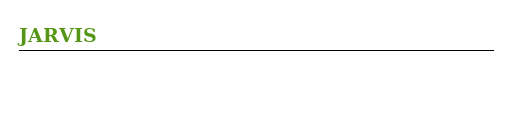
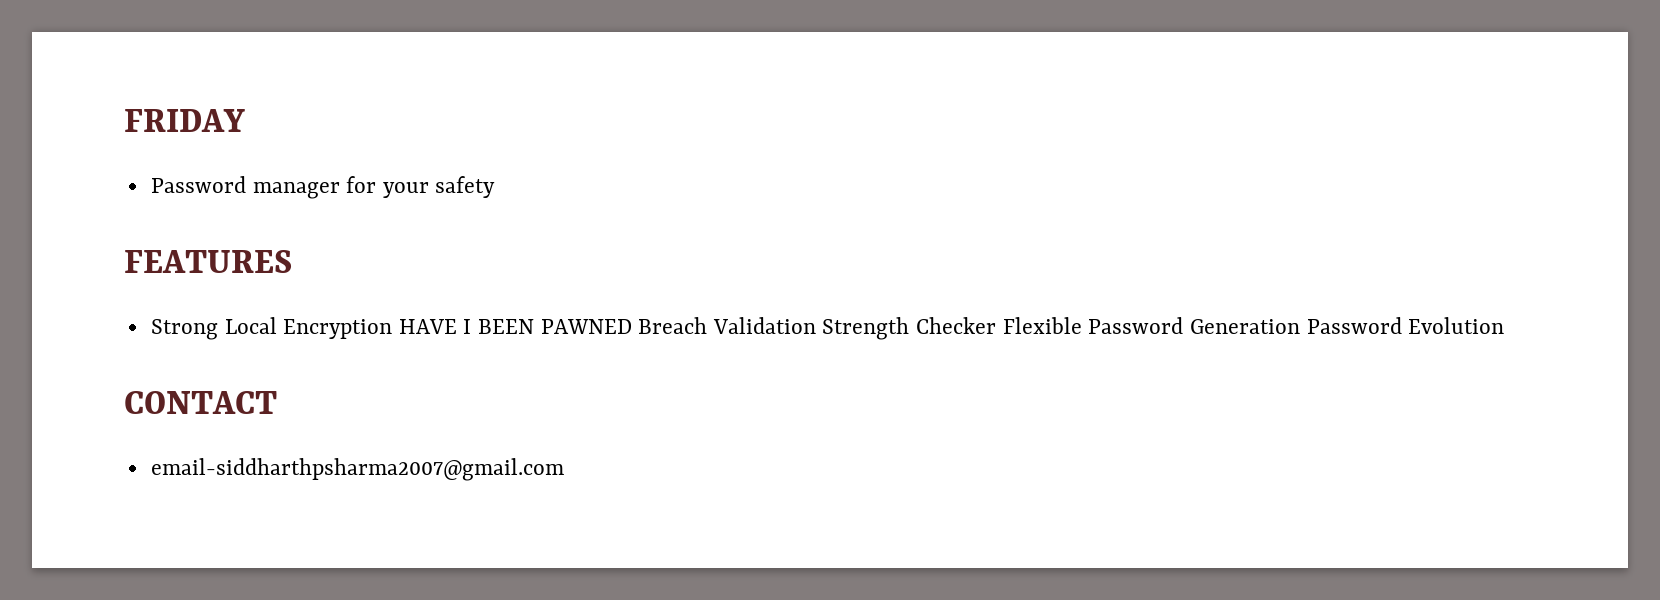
- JARVIS
+ FRIDAY
+ Password manager for your safety
+ FEATURES
+ Strong Local Encryption HAVE I BEEN PAWNED Breach Validation Strength Checker Flexible Password Generation Password Evolution
+ CONTACT
+ email-siddharthpsharma2007@gmail.com

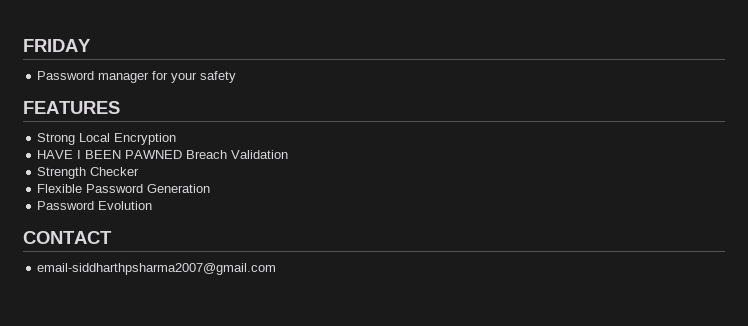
- Strong Local Encryption HAVE I BEEN PAWNED Breach Validation Strength Checker Flexible Password Generation Password Evolution
+ Strong Local Encryption
+ HAVE I BEEN PAWNED Breach Validation
+ Strength Checker
+ Flexible Password Generation
+ Password Evolution

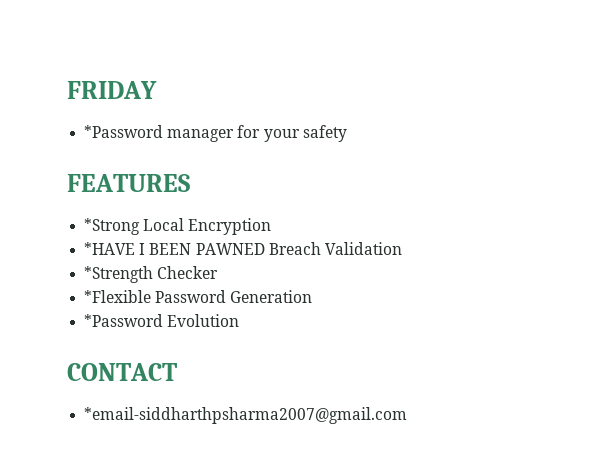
- Password manager for your safety
+ *Password manager for your safety
- Strong Local Encryption
+ *Strong Local Encryption
- HAVE I BEEN PAWNED Breach Validation
+ *HAVE I BEEN PAWNED Breach Validation
- Strength Checker
+ *Strength Checker
- Flexible Password Generation
+ *Flexible Password Generation
- Password Evolution
+ *Password Evolution
- email-siddharthpsharma2007@gmail.com
+ *email-siddharthpsharma2007@gmail.com

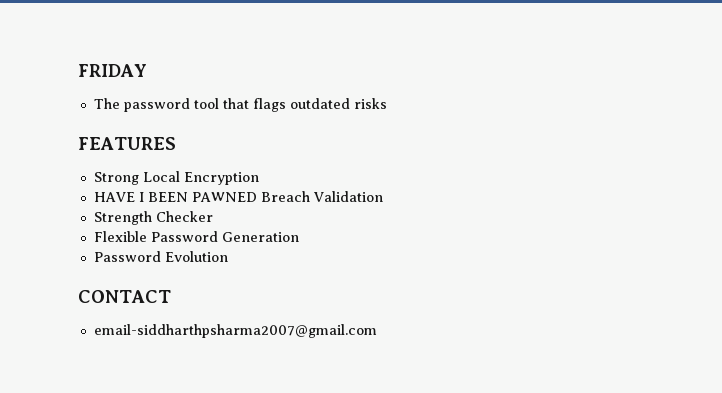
- *Password manager for your safety
+ The password tool that flags outdated risks
- *Strong Local Encryption
+ Strong Local Encryption
- *HAVE I BEEN PAWNED Breach Validation
+ HAVE I BEEN PAWNED Breach Validation
- *Strength Checker
+ Strength Checker
- *Flexible Password Generation
+ Flexible Password Generation
- *Password Evolution
+ Password Evolution
- *email-siddharthpsharma2007@gmail.com
+ email-siddharthpsharma2007@gmail.com

